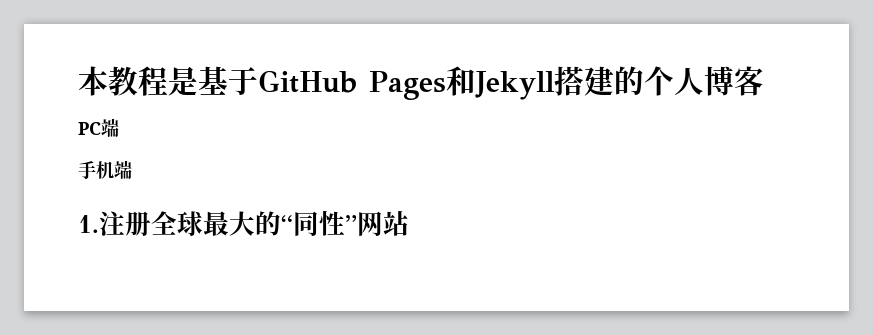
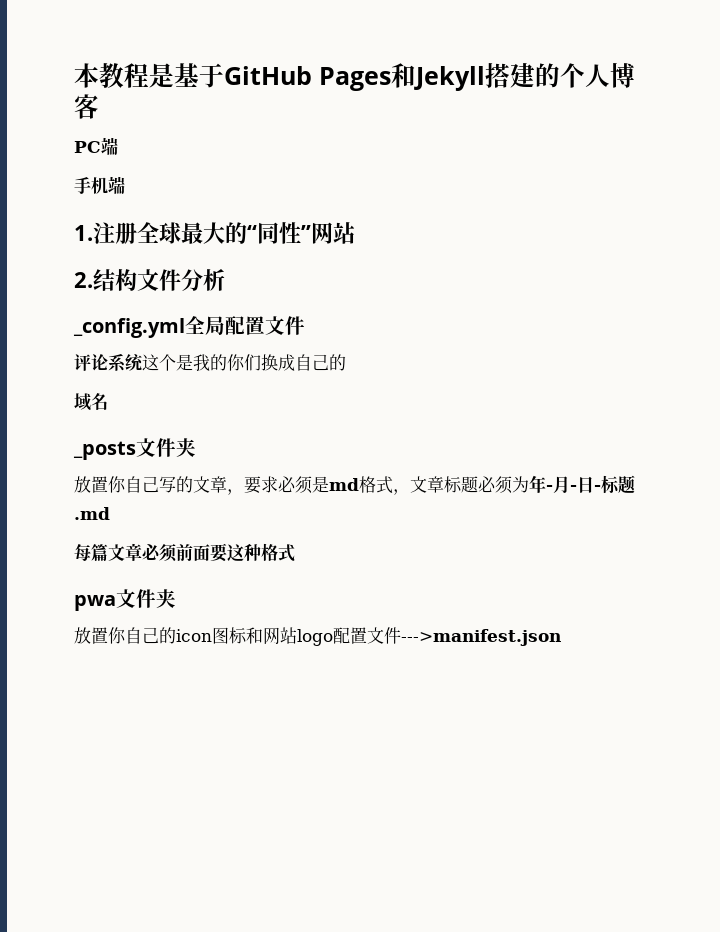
+ 2.结构文件分析
+ _config.yml全局配置文件
+ 评论系统这个是我的你们换成自己的
+ 域名
+ _posts文件夹
+ 放置你自己写的文章，要求必须是md格式，文章标题必须为年-月-日-标题.md
+ 每篇文章必须前面要这种格式
+ pwa文件夹
+ 放置你自己的icon图标和网站logo配置文件--->manifest.json

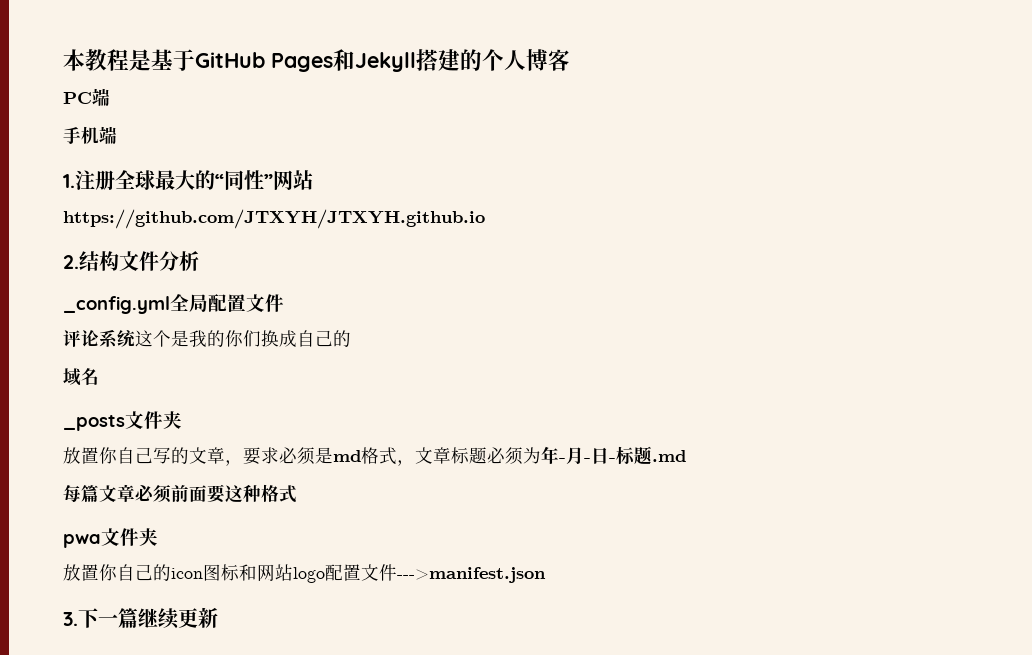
+ https://github.com/JTXYH/JTXYH.github.io
+ 3.下一篇继续更新

